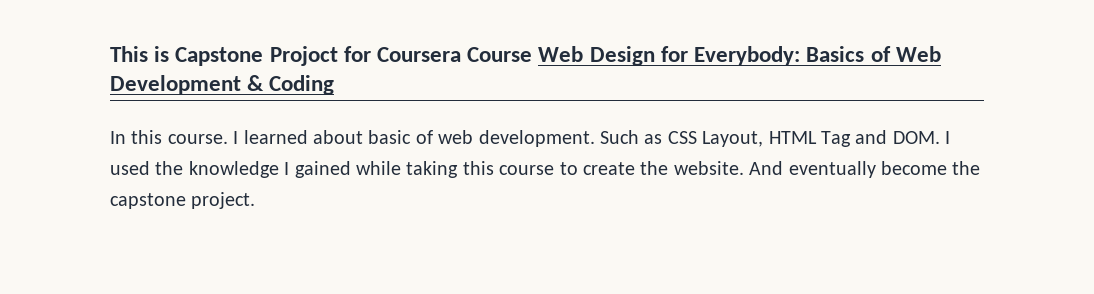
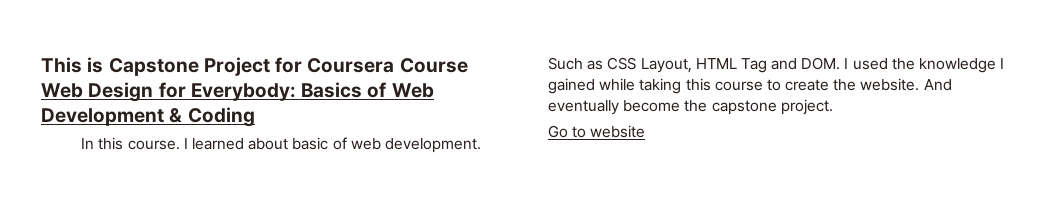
- This is Capstone Projoct for Coursera Course Web Design for Everybody: Basics of Web Development & Coding
+ This is Capstone Project for Coursera Course Web Design for Everybody: Basics of Web Development & Coding
+ Go to website

